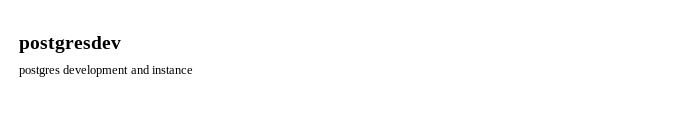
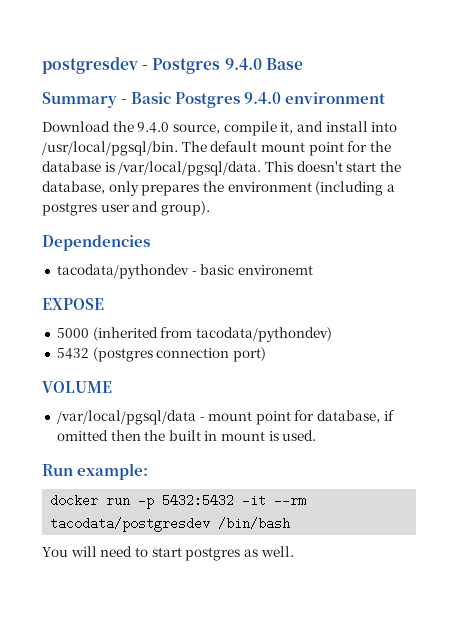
- postgresdev
- postgres development and instance
+ postgresdev - Postgres 9.4.0 Base
+ Summary - Basic Postgres 9.4.0 environment
+ Download the 9.4.0 source, compile it, and install into /usr/local/pgsql/bin. The default mount point for the database is /var/local/pgsql/data. This doesn't start the database, only prepares the environment (including a postgres user and group).
+ Dependencies
+ tacodata/pythondev - basic environemt
+ EXPOSE
+ 5000 (inherited from tacodata/pythondev)
+ 5432 (postgres connection port)
+ VOLUME
+ /var/local/pgsql/data - mount point for database, if omitted then the built in mount is used.
+ Run example:
+ docker run -p 5432:5432 -it --rm tacodata/postgresdev /bin/bash
+ You will need to start postgres as well.

